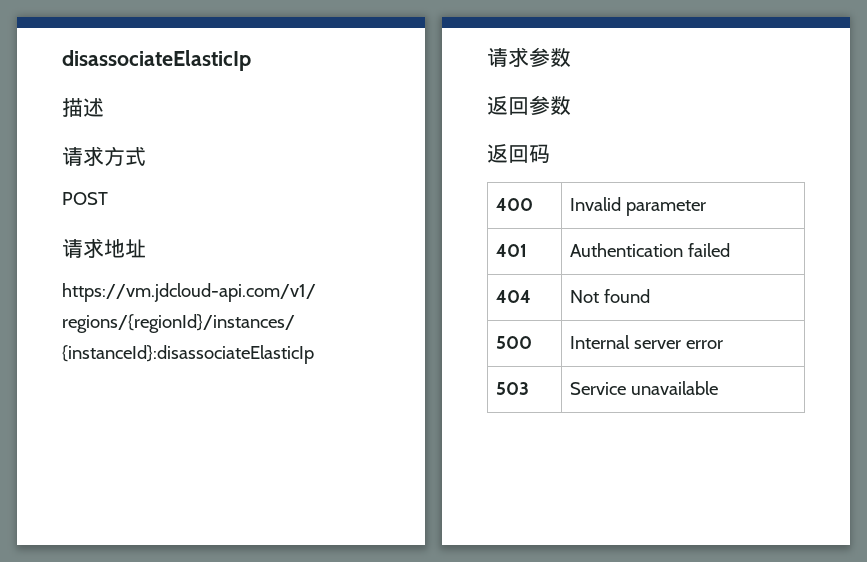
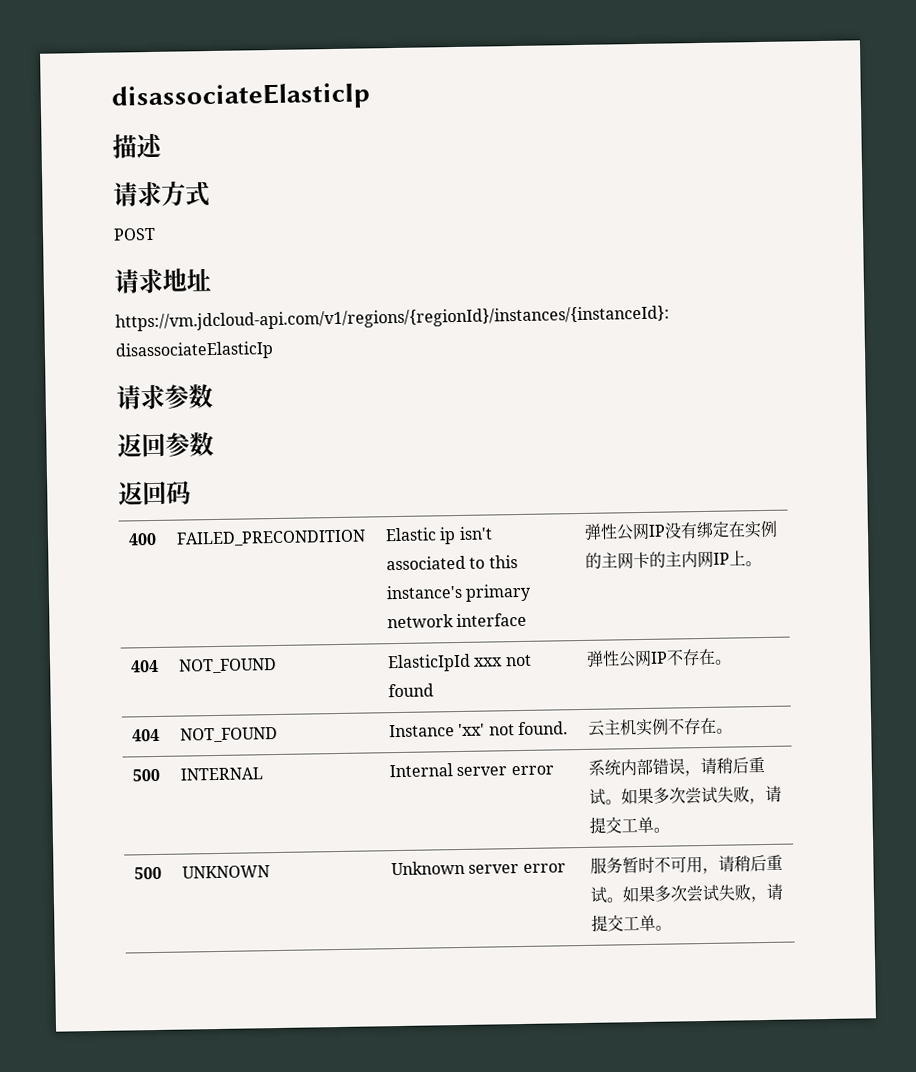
- 400 | Invalid parameter
- 401 | Authentication failed
- 404 | Not found
- 500 | Internal server error
- 503 | Service unavailable
+ 400 | FAILED_PRECONDITION | Elastic ip isn't associated to this instance's primary network interface | 弹性公网IP没有绑定在实例的主网卡的主内网IP上。
+ 404 | NOT_FOUND | ElasticIpId xxx not found | 弹性公网IP不存在。
+ 404 | NOT_FOUND | Instance 'xx' not found. | 云主机实例不存在。
+ 500 | INTERNAL | Internal server error | 系统内部错误，请稍后重试。如果多次尝试失败，请提交工单。
+ 500 | UNKNOWN | Unknown server error | 服务暂时不可用，请稍后重试。如果多次尝试失败，请提交工单。

